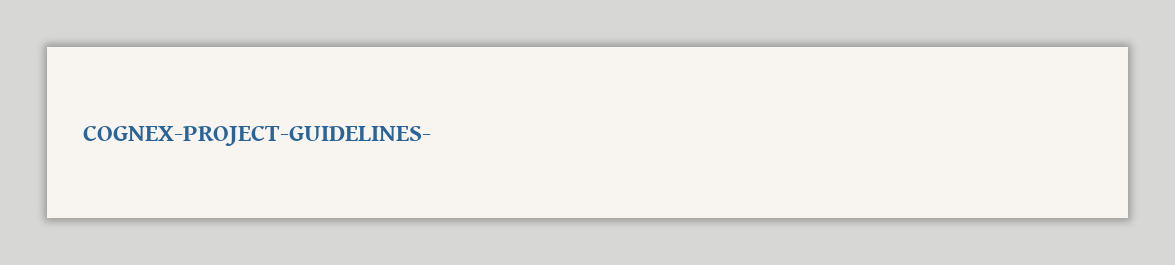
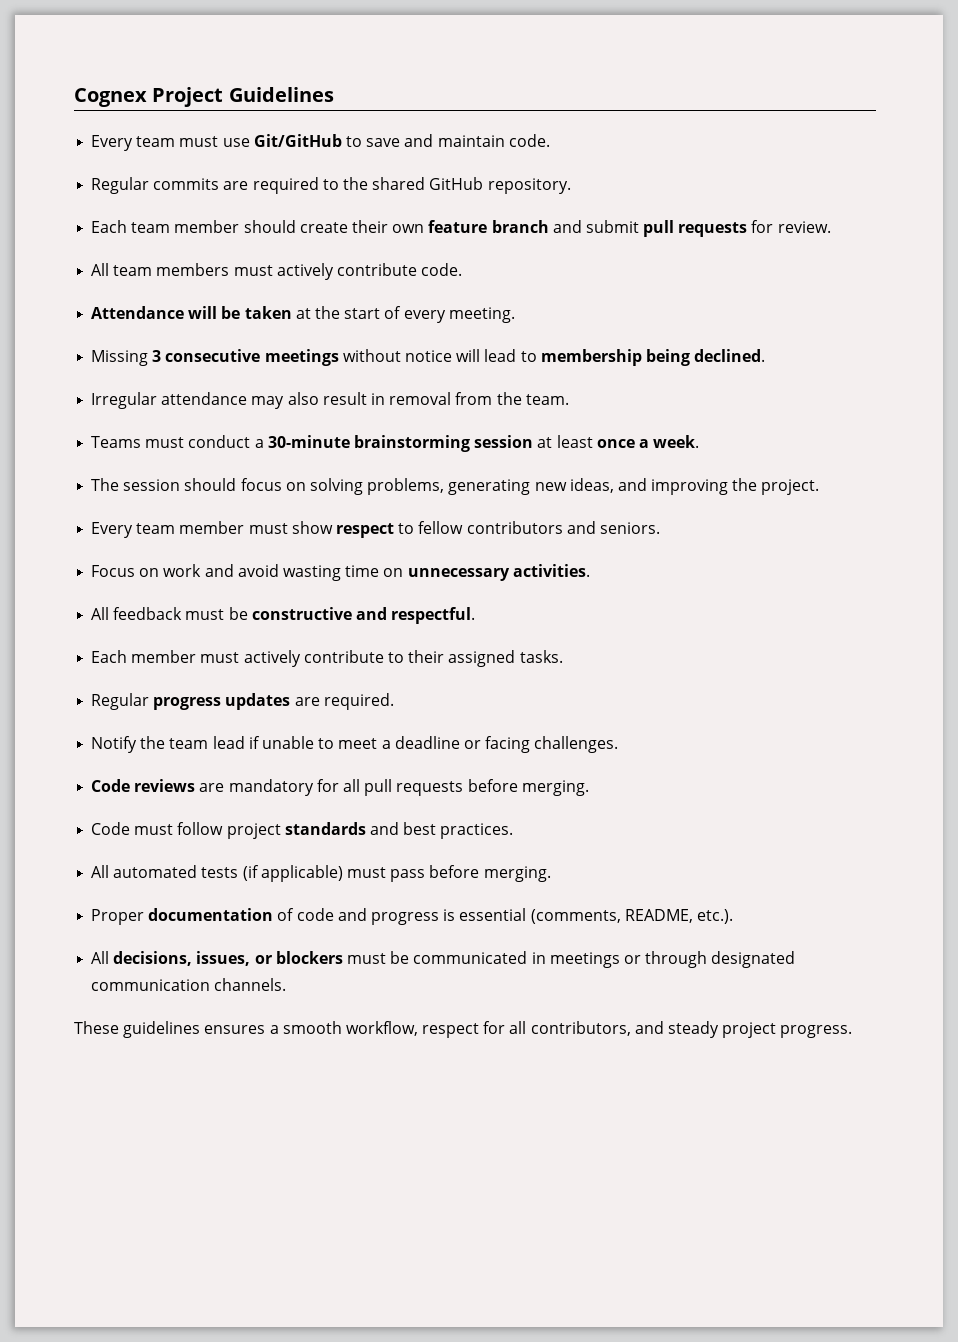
- COGNEX-PROJECT-GUIDELINES-
+ Cognex Project Guidelines
+ Every team must use Git/GitHub to save and maintain code.
+ Regular commits are required to the shared GitHub repository.
+ Each team member should create their own feature branch and submit pull requests for review.
+ All team members must actively contribute code.
+ Attendance will be taken at the start of every meeting.
+ Missing 3 consecutive meetings without notice will lead to membership being declined.
+ Irregular attendance may also result in removal from the team.
+ Teams must conduct a 30-minute brainstorming session at least once a week.
+ The session should focus on solving problems, generating new ideas, and improving the project.
+ Every team member must show respect to fellow contributors and seniors.
+ Focus on work and avoid wasting time on unnecessary activities.
+ All feedback must be constructive and respectful.
+ Each member must actively contribute to their assigned tasks.
+ Regular progress updates are required.
+ Notify the team lead if unable to meet a deadline or facing challenges.
+ Code reviews are mandatory for all pull requests before merging.
+ Code must follow project standards and best practices.
+ All automated tests (if applicable) must pass before merging.
+ Proper documentation of code and progress is essential (comments, README, etc.).
+ All decisions, issues, or blockers must be communicated in meetings or through designated communication channels.
+ These guidelines ensures a smooth workflow, respect for all contributors, and steady project progress.

